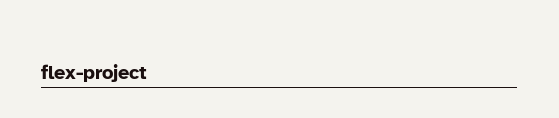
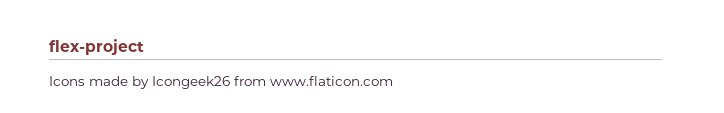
+ Icons made by Icongeek26 from www.flaticon.com

